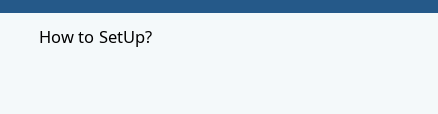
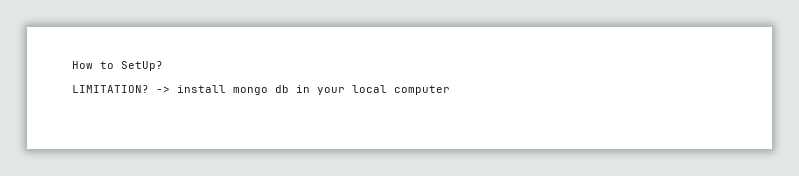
+ LIMITATION? -> install mongo db in your local computer

